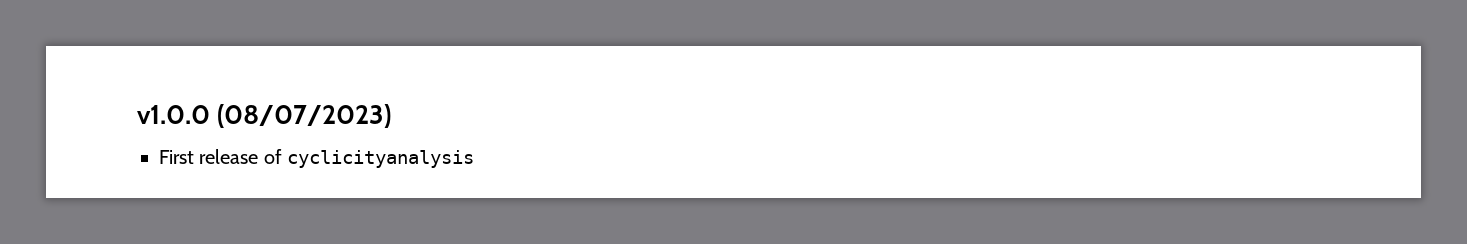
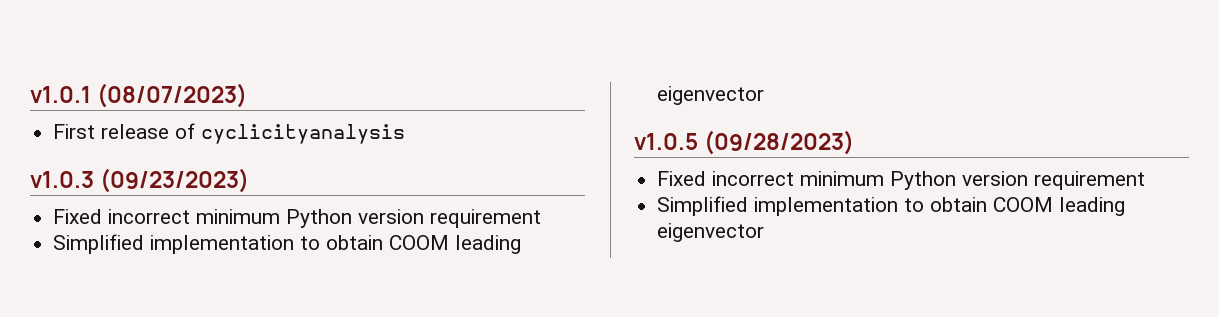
- v1.0.0 (08/07/2023)
+ v1.0.1 (08/07/2023)
+ v1.0.3 (09/23/2023)
+ Fixed incorrect minimum Python version requirement
+ Simplified implementation to obtain COOM leading eigenvector
+ v1.0.5 (09/28/2023)
+ Fixed incorrect minimum Python version requirement
+ Simplified implementation to obtain COOM leading eigenvector

